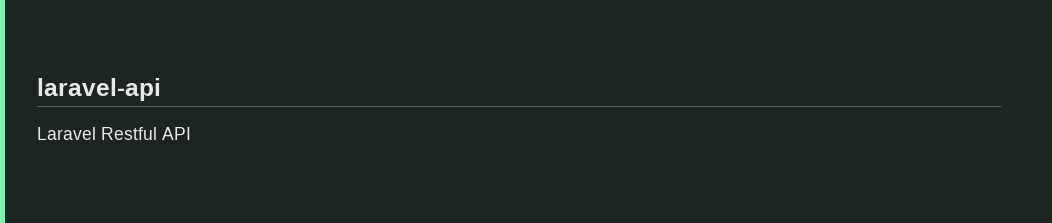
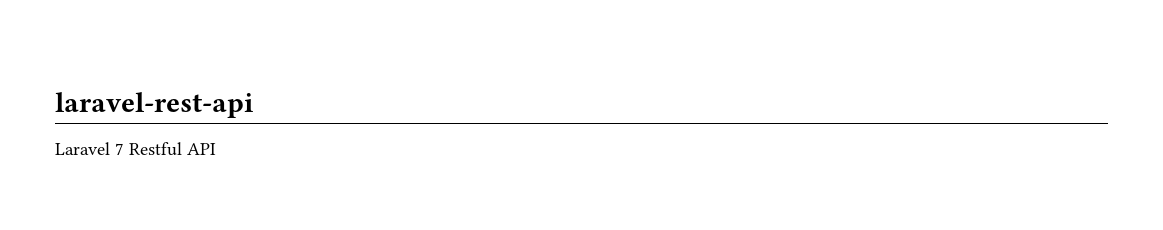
- laravel-api
+ laravel-rest-api
- Laravel Restful API
+ Laravel 7 Restful API

